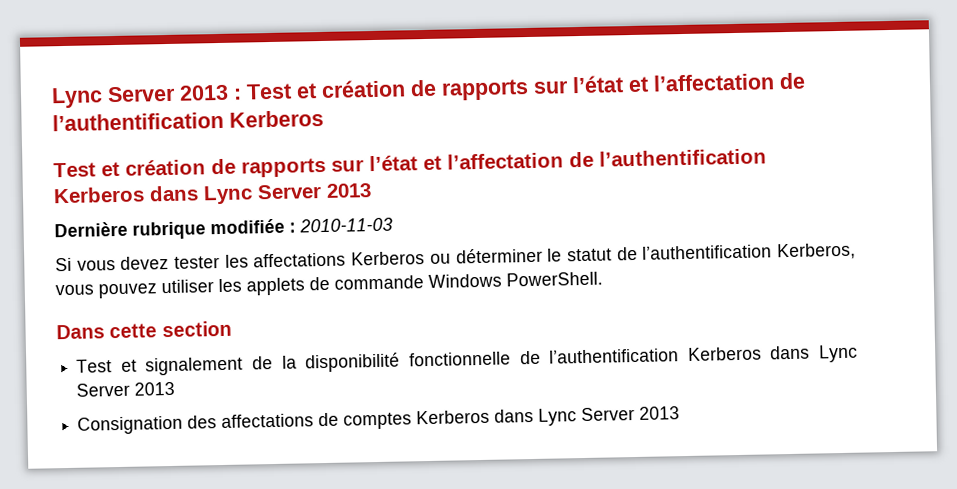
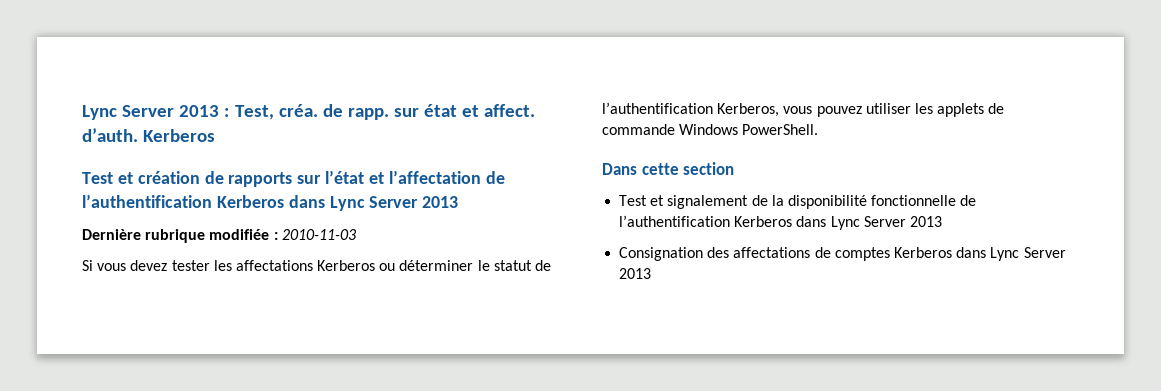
- Lync Server 2013 : Test et création de rapports sur l’état et l’affectation de l’authentification Kerberos
+ Lync Server 2013 : Test, créa. de rapp. sur état et affect. d’auth. Kerberos

